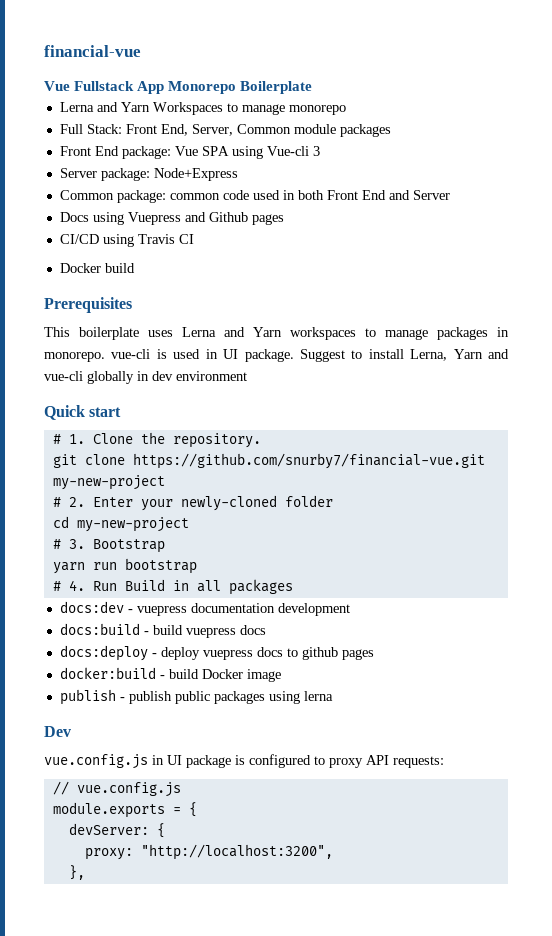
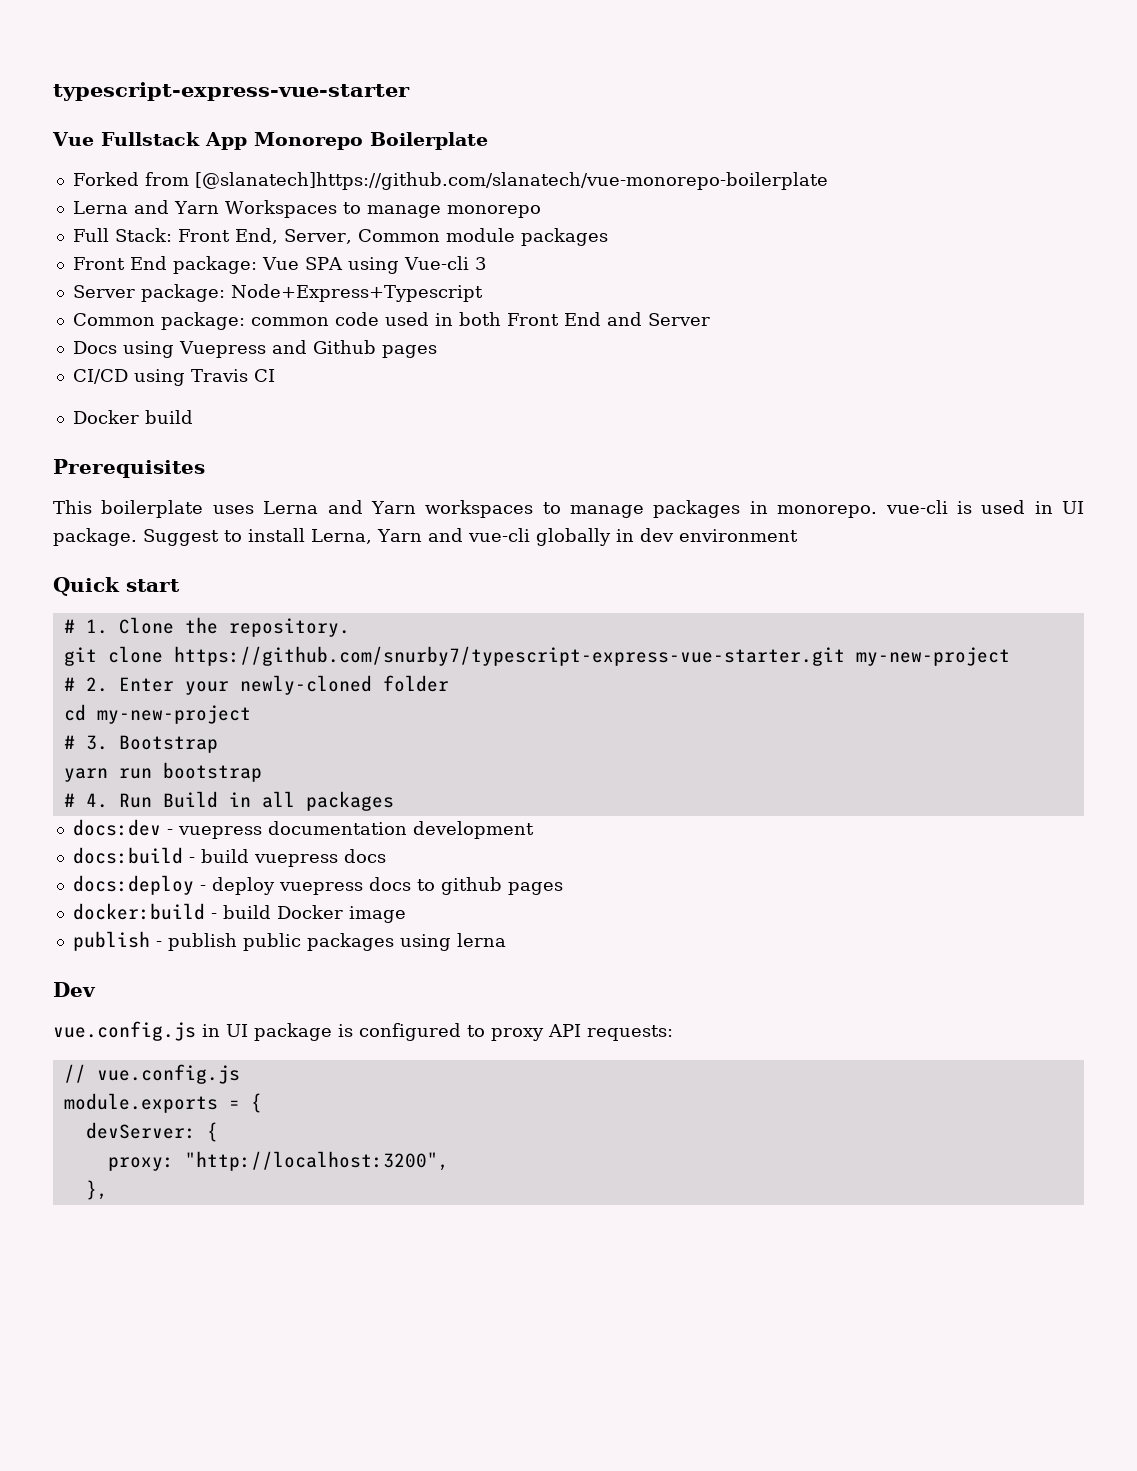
- financial-vue
+ typescript-express-vue-starter
+ Forked from [@slanatech]https://github.com/slanatech/vue-monorepo-boilerplate
- Server package: Node+Express
+ Server package: Node+Express+Typescript
- git clone https://github.com/snurby7/financial-vue.git my-new-project
+ git clone https://github.com/snurby7/typescript-express-vue-starter.git my-new-project

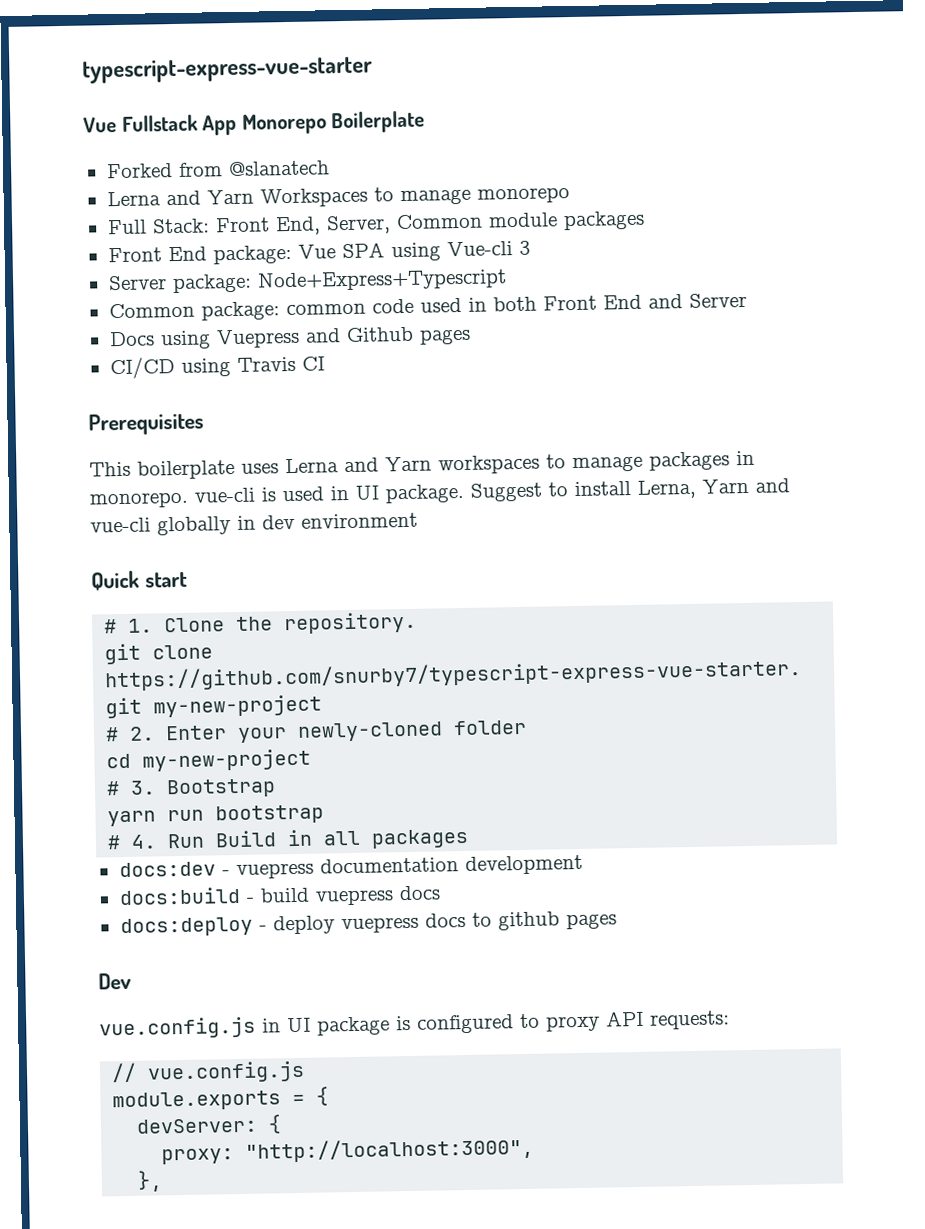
- Forked from [@slanatech]https://github.com/slanatech/vue-monorepo-boilerplate
+ Forked from @slanatech
- Docker build
- docker:build - build Docker image
- publish - publish public packages using lerna
- proxy: "http://localhost:3200",
+ proxy: "http://localhost:3000",

